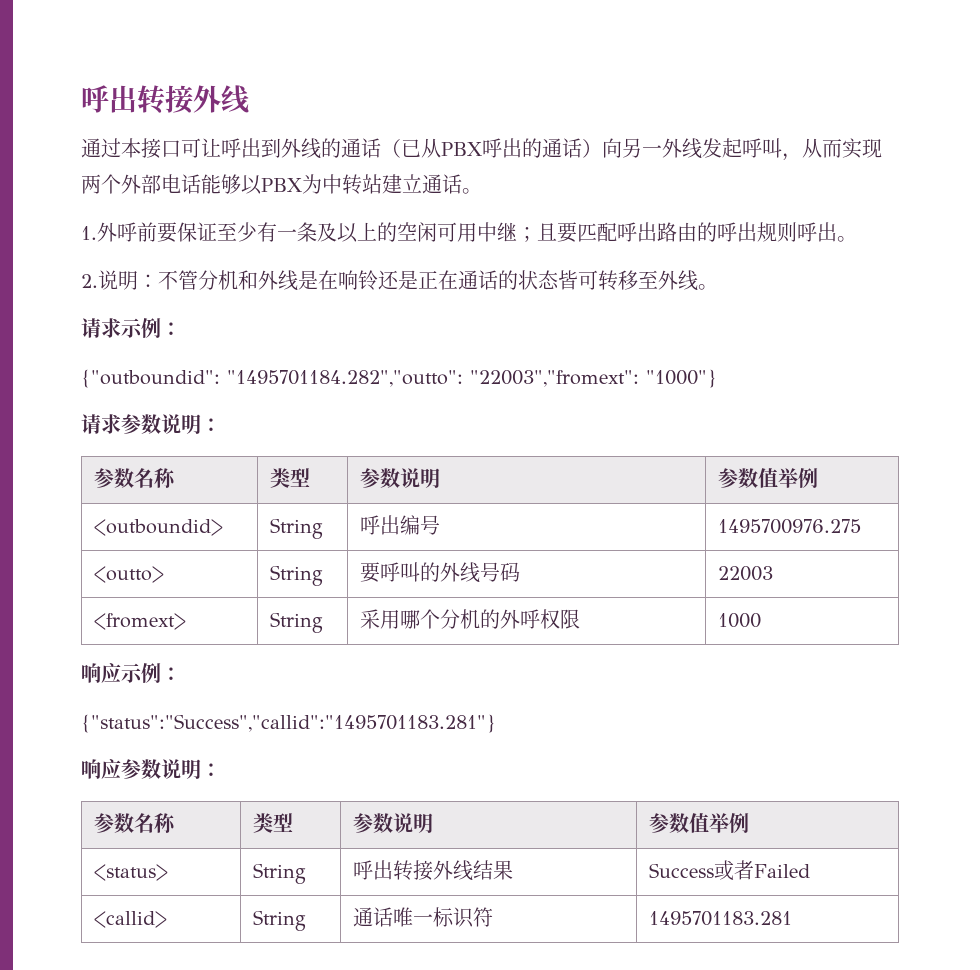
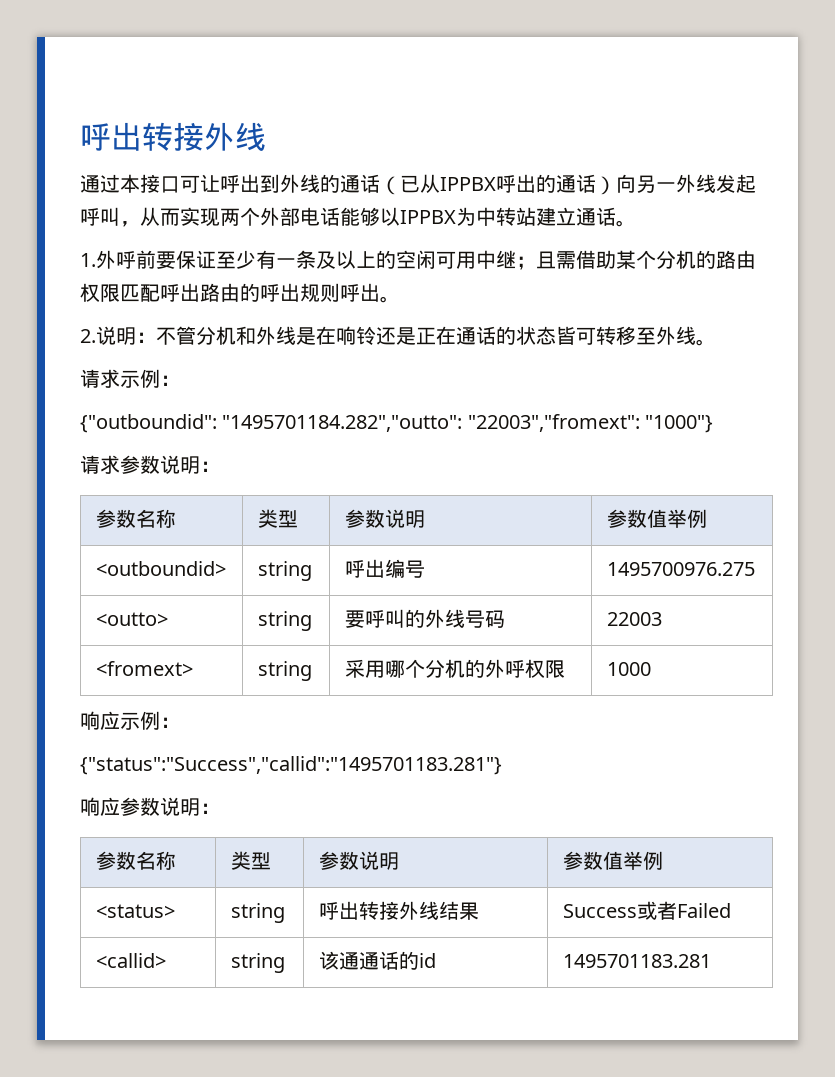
- 通过本接口可让呼出到外线的通话（已从PBX呼出的通话）向另一外线发起呼叫，从而实现两个外部电话能够以PBX为中转站建立通话。
+ 通过本接口可让呼出到外线的通话（已从IPPBX呼出的通话）向另一外线发起呼叫，从而实现两个外部电话能够以IPPBX为中转站建立通话。
- 1.外呼前要保证至少有一条及以上的空闲可用中继；且要匹配呼出路由的呼出规则呼出。
+ 1.外呼前要保证至少有一条及以上的空闲可用中继；且需借助某个分机的路由权限匹配呼出路由的呼出规则呼出。
- <outboundid> | String | 呼出编号 | 1495700976.275
+ <outboundid> | string | 呼出编号 | 1495700976.275
- <outto> | String | 要呼叫的外线号码 | 22003
+ <outto> | string | 要呼叫的外线号码 | 22003
- <fromext> | String | 采用哪个分机的外呼权限 | 1000
+ <fromext> | string | 采用哪个分机的外呼权限 | 1000
- <status> | String | 呼出转接外线结果 | Success或者Failed
+ <status> | string | 呼出转接外线结果 | Success或者Failed
- <callid> | String | 通话唯一标识符 | 1495701183.281
+ <callid> | string | 该通通话的id | 1495701183.281

